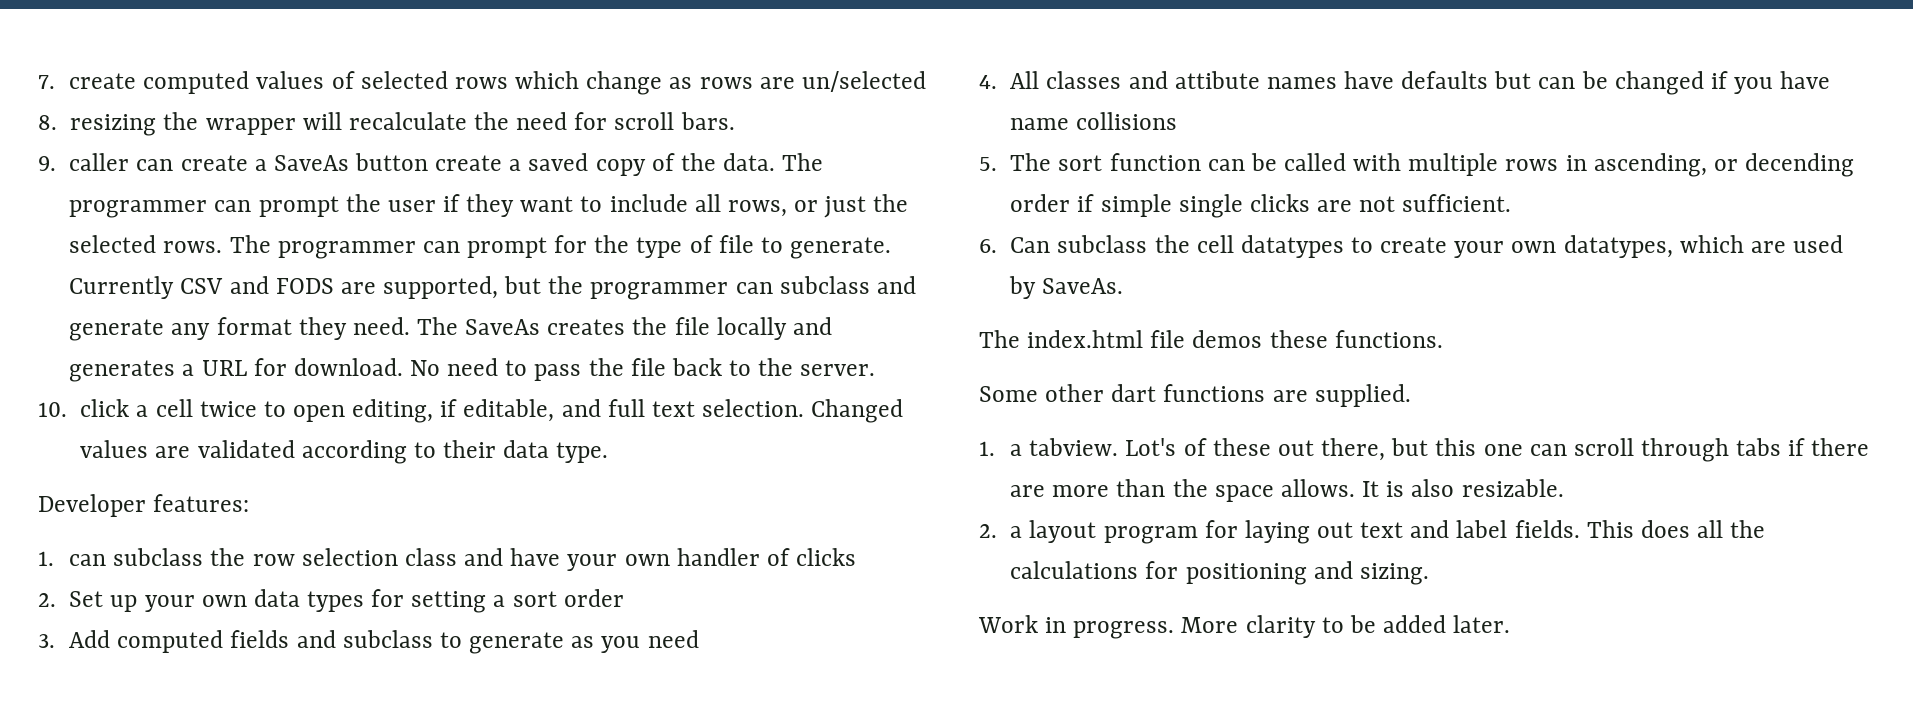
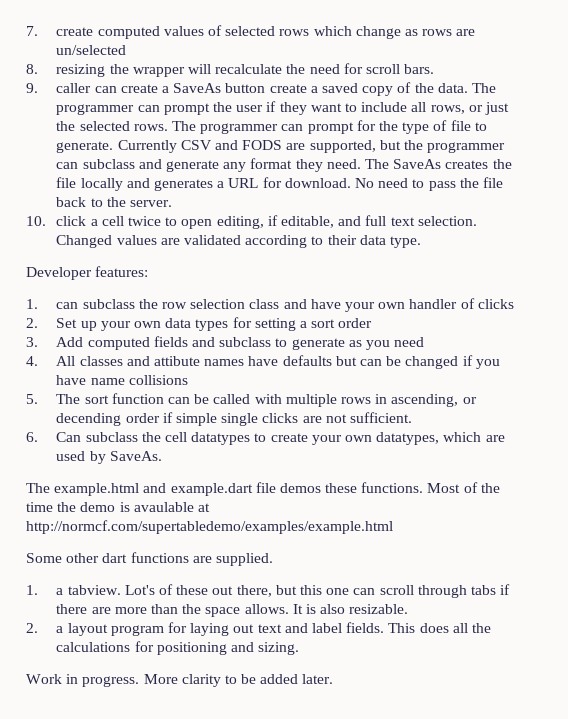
- The index.html file demos these functions.
+ The example.html and example.dart file demos these functions. Most of the time the demo is avaulable at http://normcf.com/supertabledemo/examples/example.html

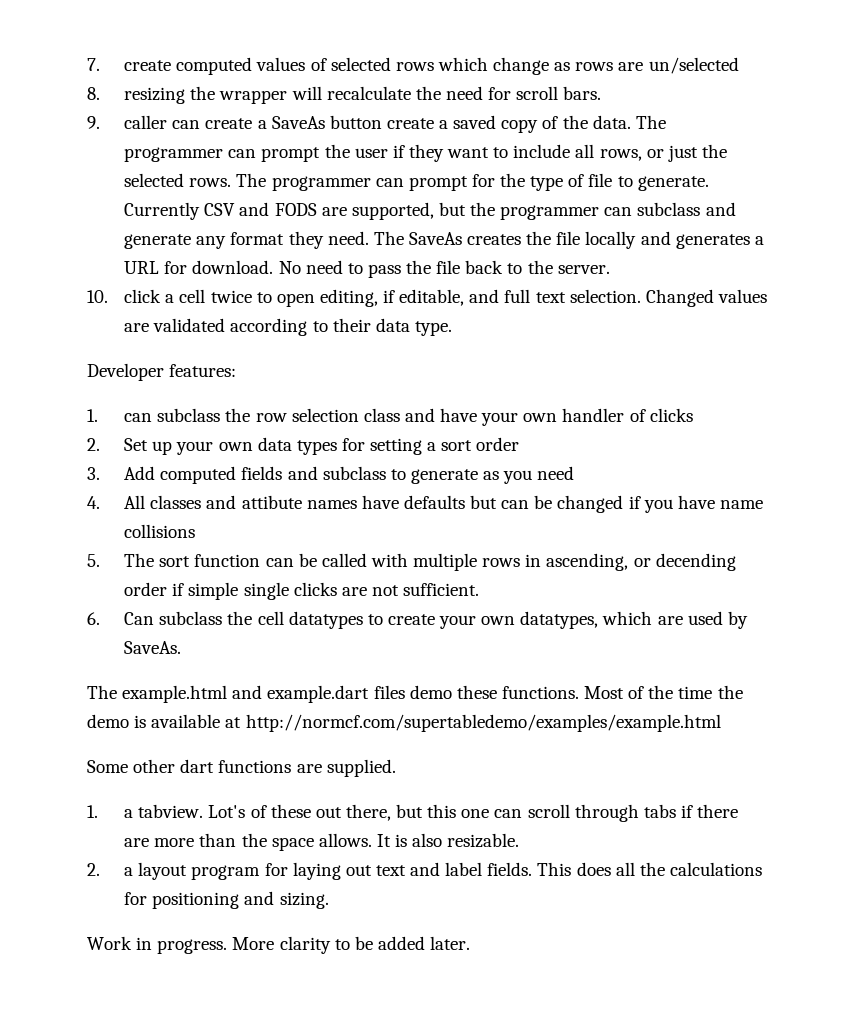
- The example.html and example.dart file demos these functions.
+ The example.html and example.dart files demo these functions.
- Most of the time the demo is avaulable at http://normcf.com/supertabledemo/examples/example.html
+ Most of the time the demo is available at http://normcf.com/supertabledemo/examples/example.html

